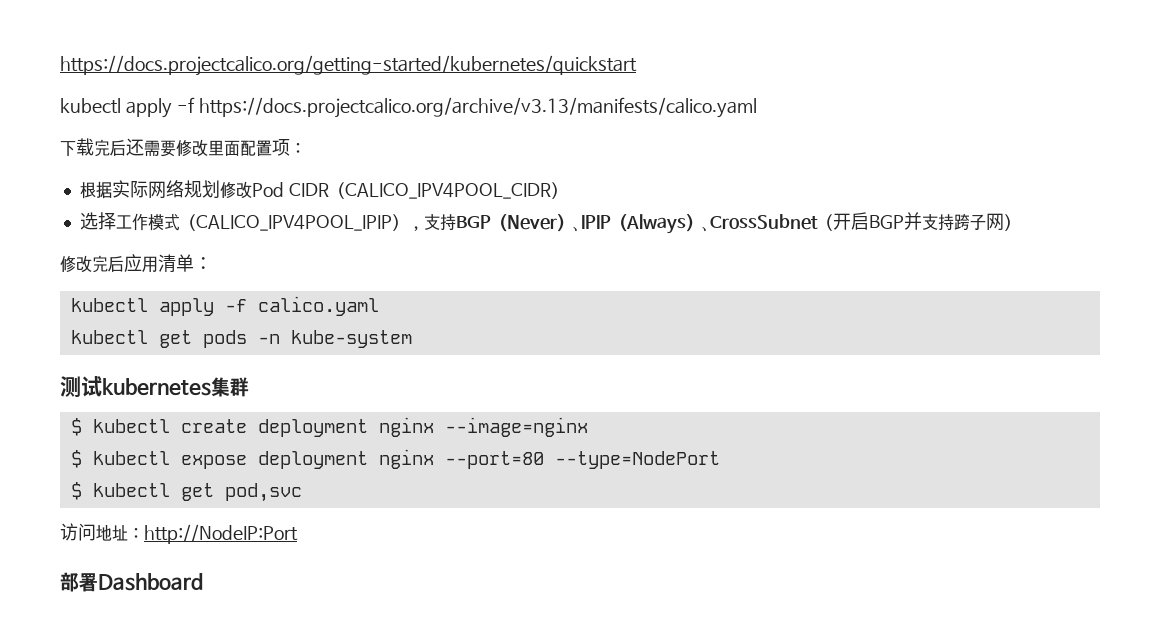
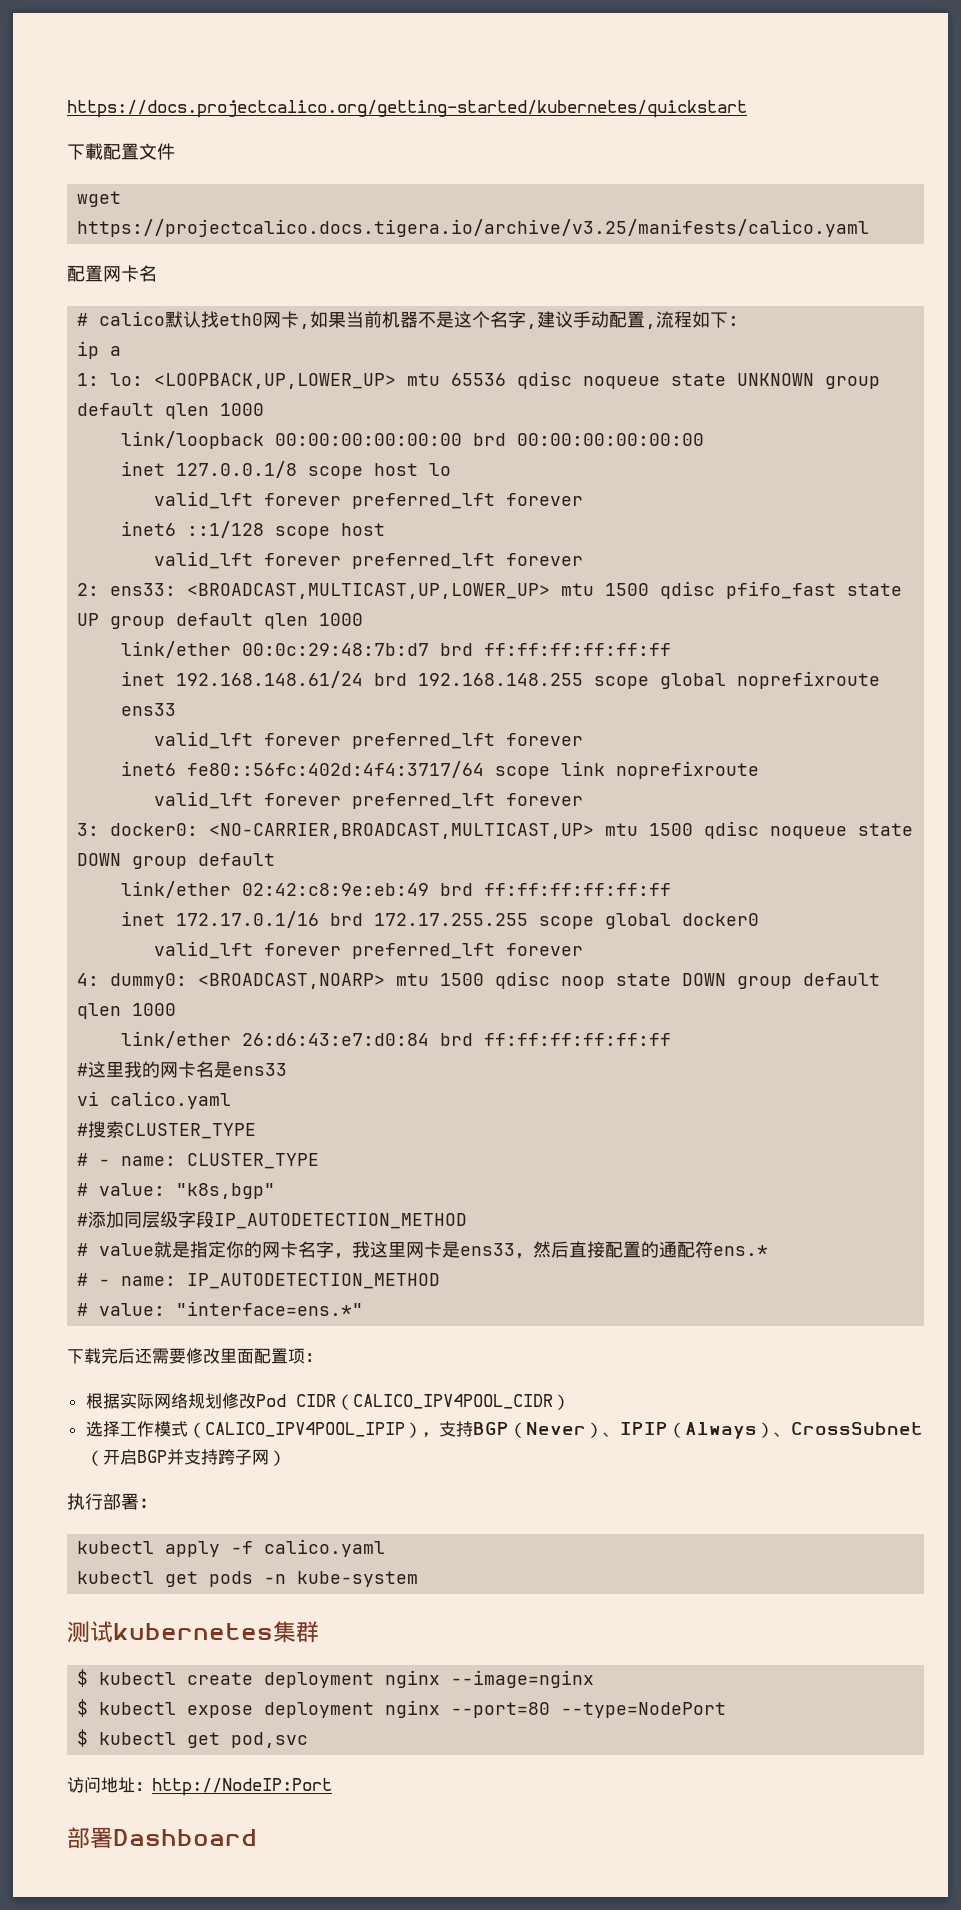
- kubectl apply -f https://docs.projectcalico.org/archive/v3.13/manifests/calico.yaml
+ 下載配置文件
+ wget https://projectcalico.docs.tigera.io/archive/v3.25/manifests/calico.yaml
+ 配置网卡名
+ # calico默认找eth0网卡,如果当前机器不是这个名字,建议手动配置,流程如下:
+ ip a
+ 1: lo: <LOOPBACK,UP,LOWER_UP> mtu 65536 qdisc noqueue state UNKNOWN group default qlen 1000
+ link/loopback 00:00:00:00:00:00 brd 00:00:00:00:00:00
+ inet 127.0.0.1/8 scope host lo
+ valid_lft forever preferred_lft forever
+ inet6 ::1/128 scope host
+ valid_lft forever preferred_lft forever
+ 2: ens33: <BROADCAST,MULTICAST,UP,LOWER_UP> mtu 1500 qdisc pfifo_fast state UP group default qlen 1000
+ link/ether 00:0c:29:48:7b:d7 brd ff:ff:ff:ff:ff:ff
+ inet 192.168.148.61/24 brd 192.168.148.255 scope global noprefixroute ens33
+ valid_lft forever preferred_lft forever
+ inet6 fe80::56fc:402d:4f4:3717/64 scope link noprefixroute
+ valid_lft forever preferred_lft forever
+ 3: docker0: <NO-CARRIER,BROADCAST,MULTICAST,UP> mtu 1500 qdisc noqueue state DOWN group default
+ link/ether 02:42:c8:9e:eb:49 brd ff:ff:ff:ff:ff:ff
+ inet 172.17.0.1/16 brd 172.17.255.255 scope global docker0
+ valid_lft forever preferred_lft forever
+ 4: dummy0: <BROADCAST,NOARP> mtu 1500 qdisc noop state DOWN group default qlen 1000
+ link/ether 26:d6:43:e7:d0:84 brd ff:ff:ff:ff:ff:ff
+ #这里我的网卡名是ens33
+ vi calico.yaml
+ #搜索CLUSTER_TYPE
+ # - name: CLUSTER_TYPE
+ # value: "k8s,bgp"
+ #添加同层级字段IP_AUTODETECTION_METHOD
+ # value就是指定你的网卡名字，我这里网卡是ens33，然后直接配置的通配符ens.*
+ # - name: IP_AUTODETECTION_METHOD
+ # value: "interface=ens.*"
- 修改完后应用清单：
+ 执行部署：

